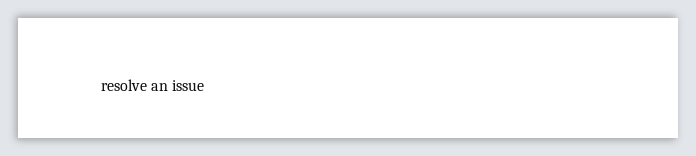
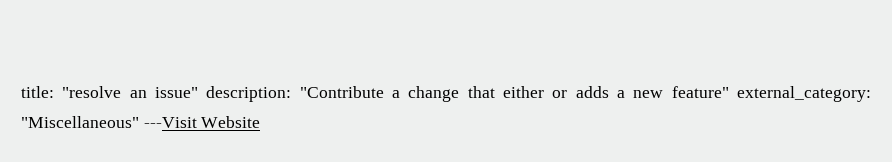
- resolve an issue
+ title: "resolve an issue" description: "Contribute a change that either or adds a new feature" external_category: "Miscellaneous" ---Visit Website

